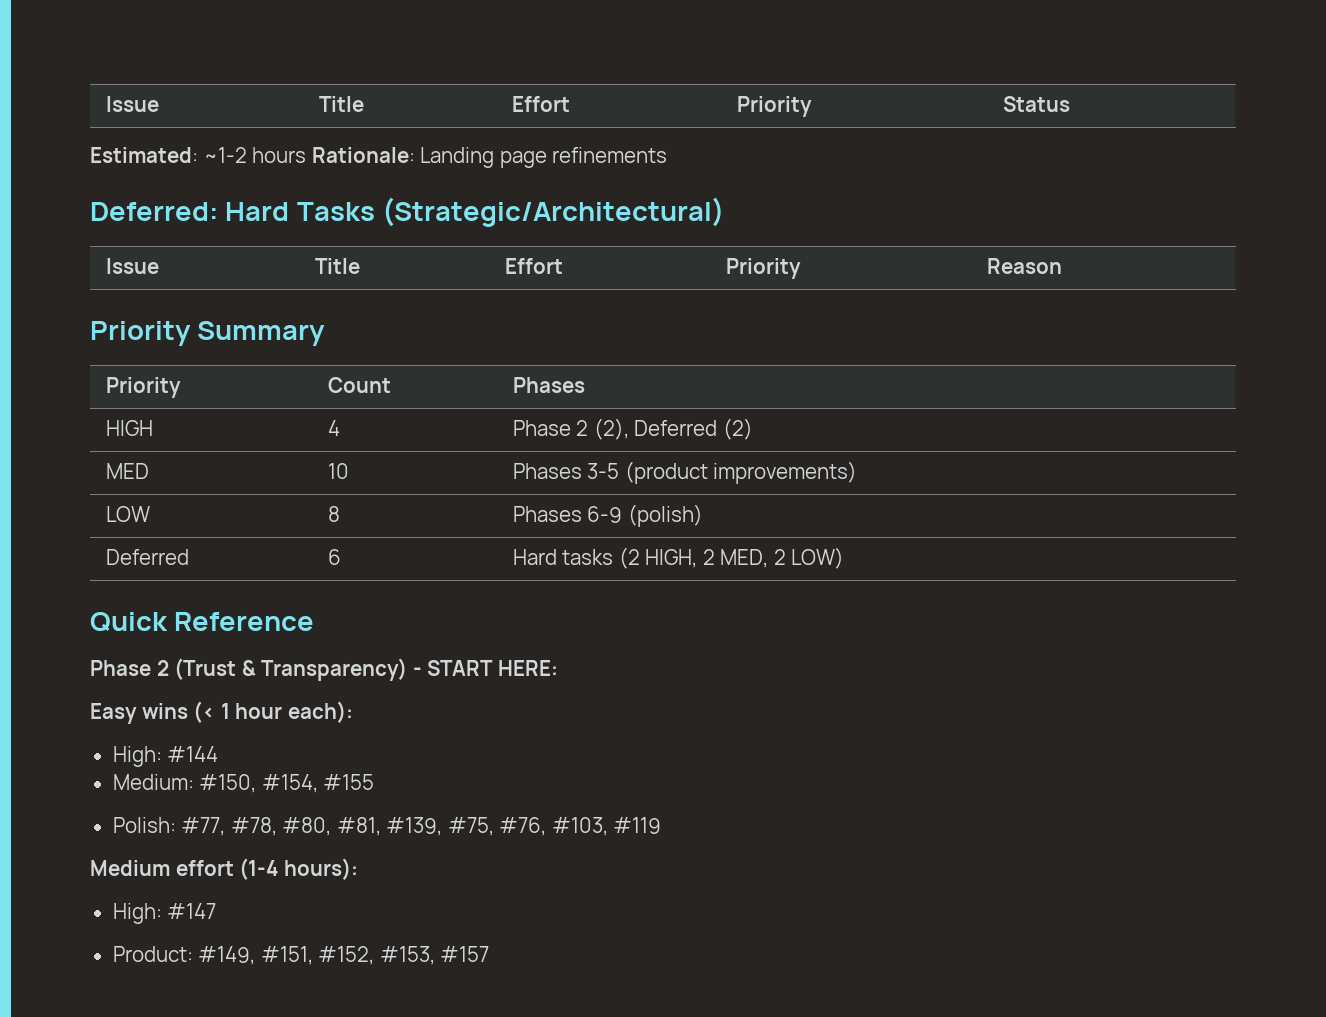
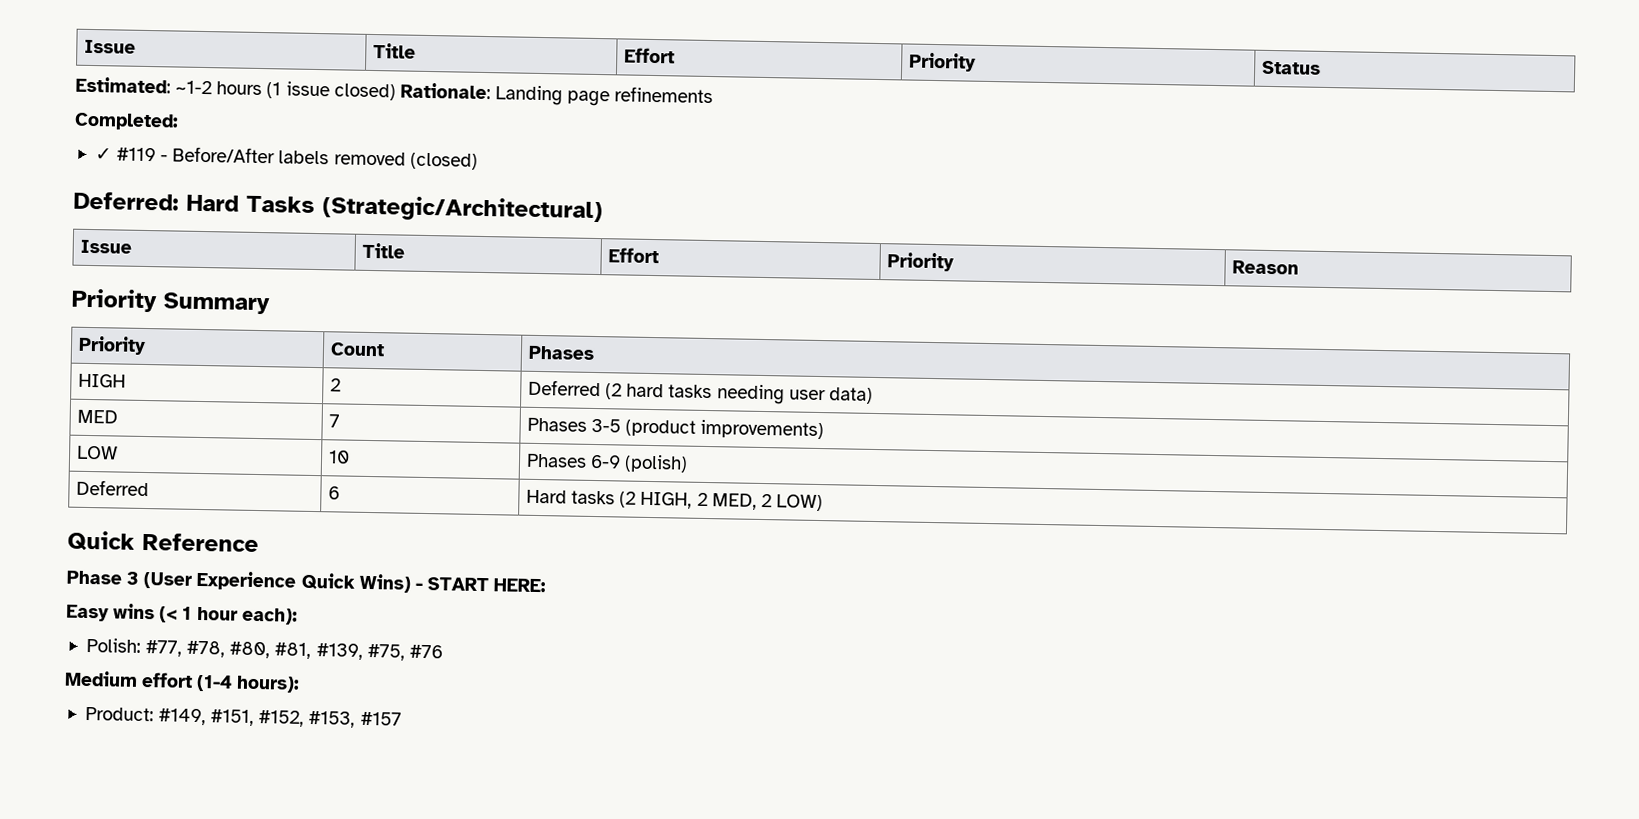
- Estimated: ~1-2 hours Rationale: Landing page refinements
+ Estimated: ~1-2 hours (1 issue closed) Rationale: Landing page refinements
+ Completed:
+ ✓ #119 - Before/After labels removed (closed)
- HIGH | 4 | Phase 2 (2), Deferred (2)
+ HIGH | 2 | Deferred (2 hard tasks needing user data)
- MED | 10 | Phases 3-5 (product improvements)
+ MED | 7 | Phases 3-5 (product improvements)
- LOW | 8 | Phases 6-9 (polish)
+ LOW | 10 | Phases 6-9 (polish)
- Phase 2 (Trust & Transparency) - START HERE:
+ Phase 3 (User Experience Quick Wins) - START HERE:
- High: #144
- Medium: #150, #154, #155
- Polish: #77, #78, #80, #81, #139, #75, #76, #103, #119
+ Polish: #77, #78, #80, #81, #139, #75, #76
- High: #147

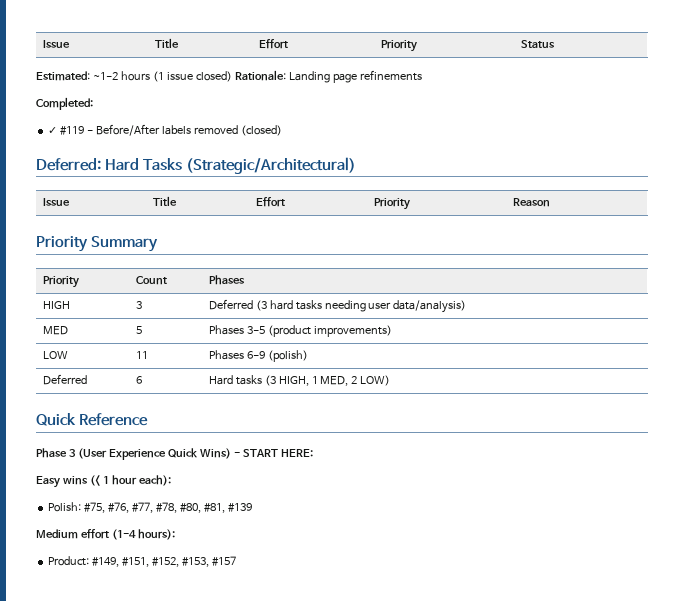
- HIGH | 2 | Deferred (2 hard tasks needing user data)
+ HIGH | 3 | Deferred (3 hard tasks needing user data/analysis)
- MED | 7 | Phases 3-5 (product improvements)
+ MED | 5 | Phases 3-5 (product improvements)
- LOW | 10 | Phases 6-9 (polish)
+ LOW | 11 | Phases 6-9 (polish)
- Deferred | 6 | Hard tasks (2 HIGH, 2 MED, 2 LOW)
+ Deferred | 6 | Hard tasks (3 HIGH, 1 MED, 2 LOW)
- Polish: #77, #78, #80, #81, #139, #75, #76
+ Polish: #75, #76, #77, #78, #80, #81, #139

